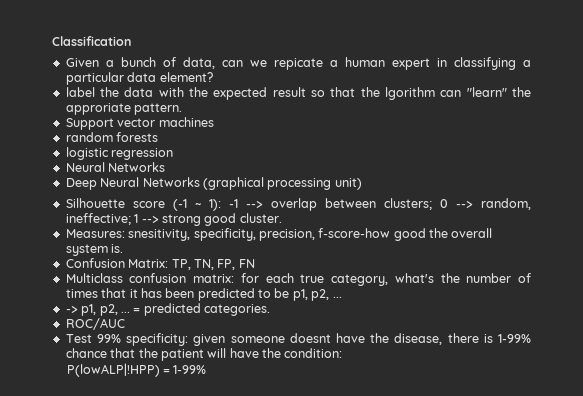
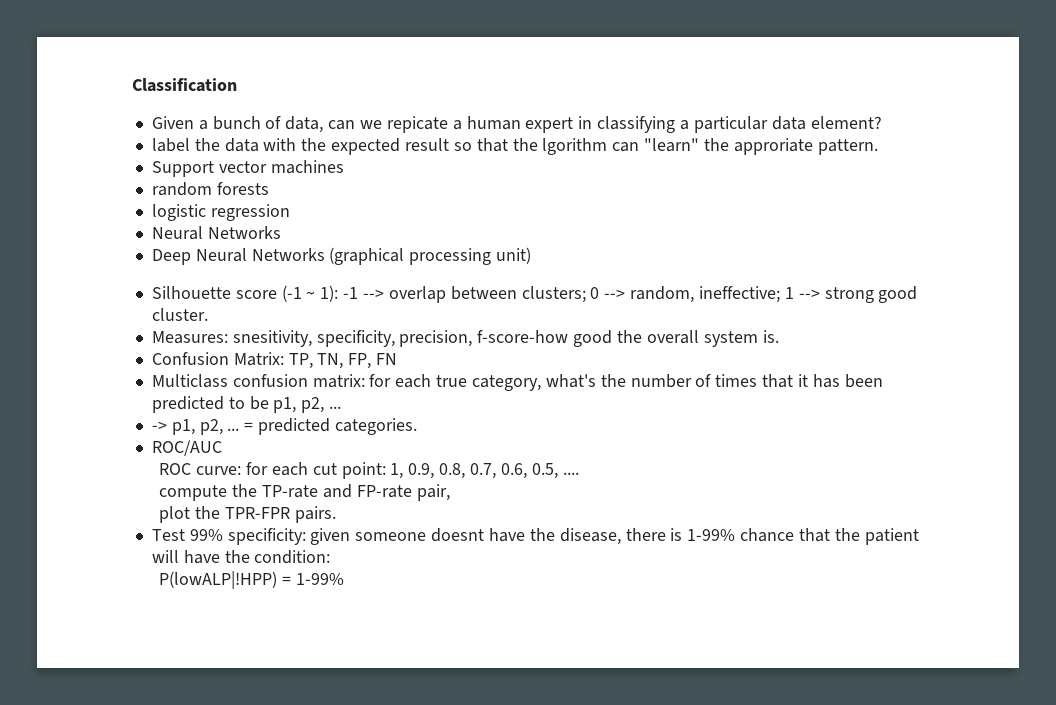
+ ROC curve: for each cut point: 1, 0.9, 0.8, 0.7, 0.6, 0.5, ....
+ compute the TP-rate and FP-rate pair,
+ plot the TPR-FPR pairs.

